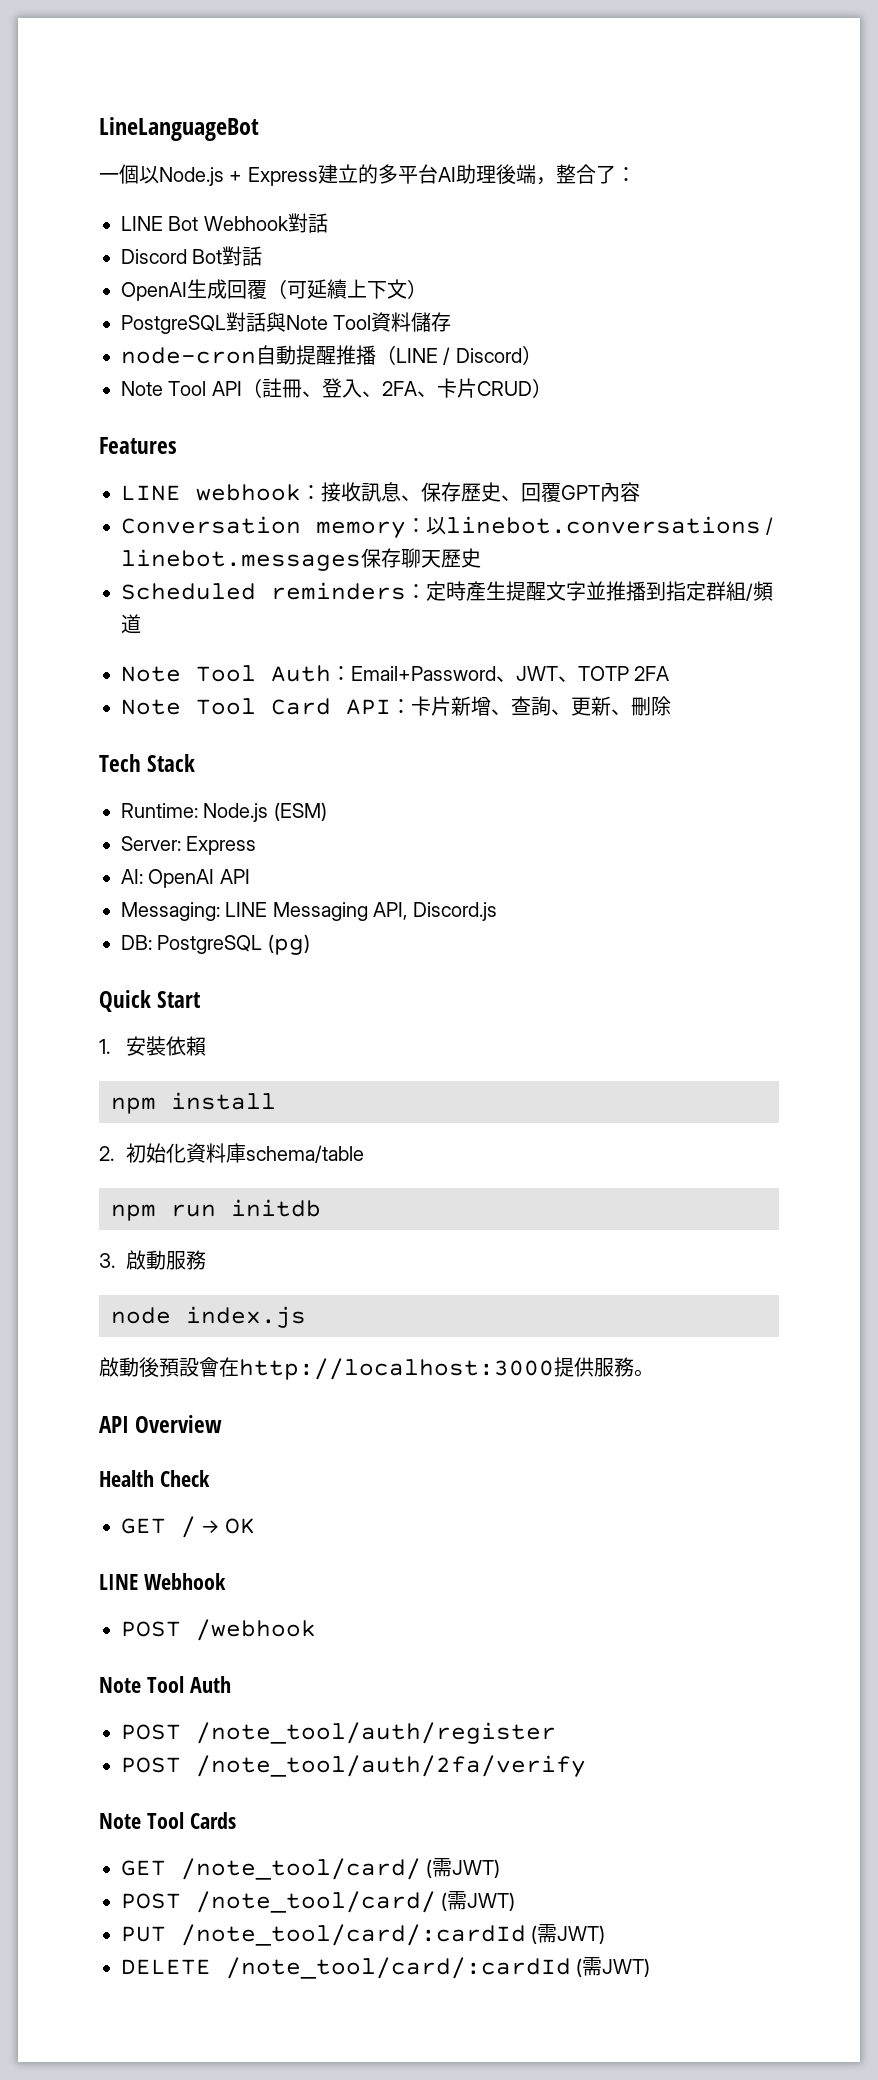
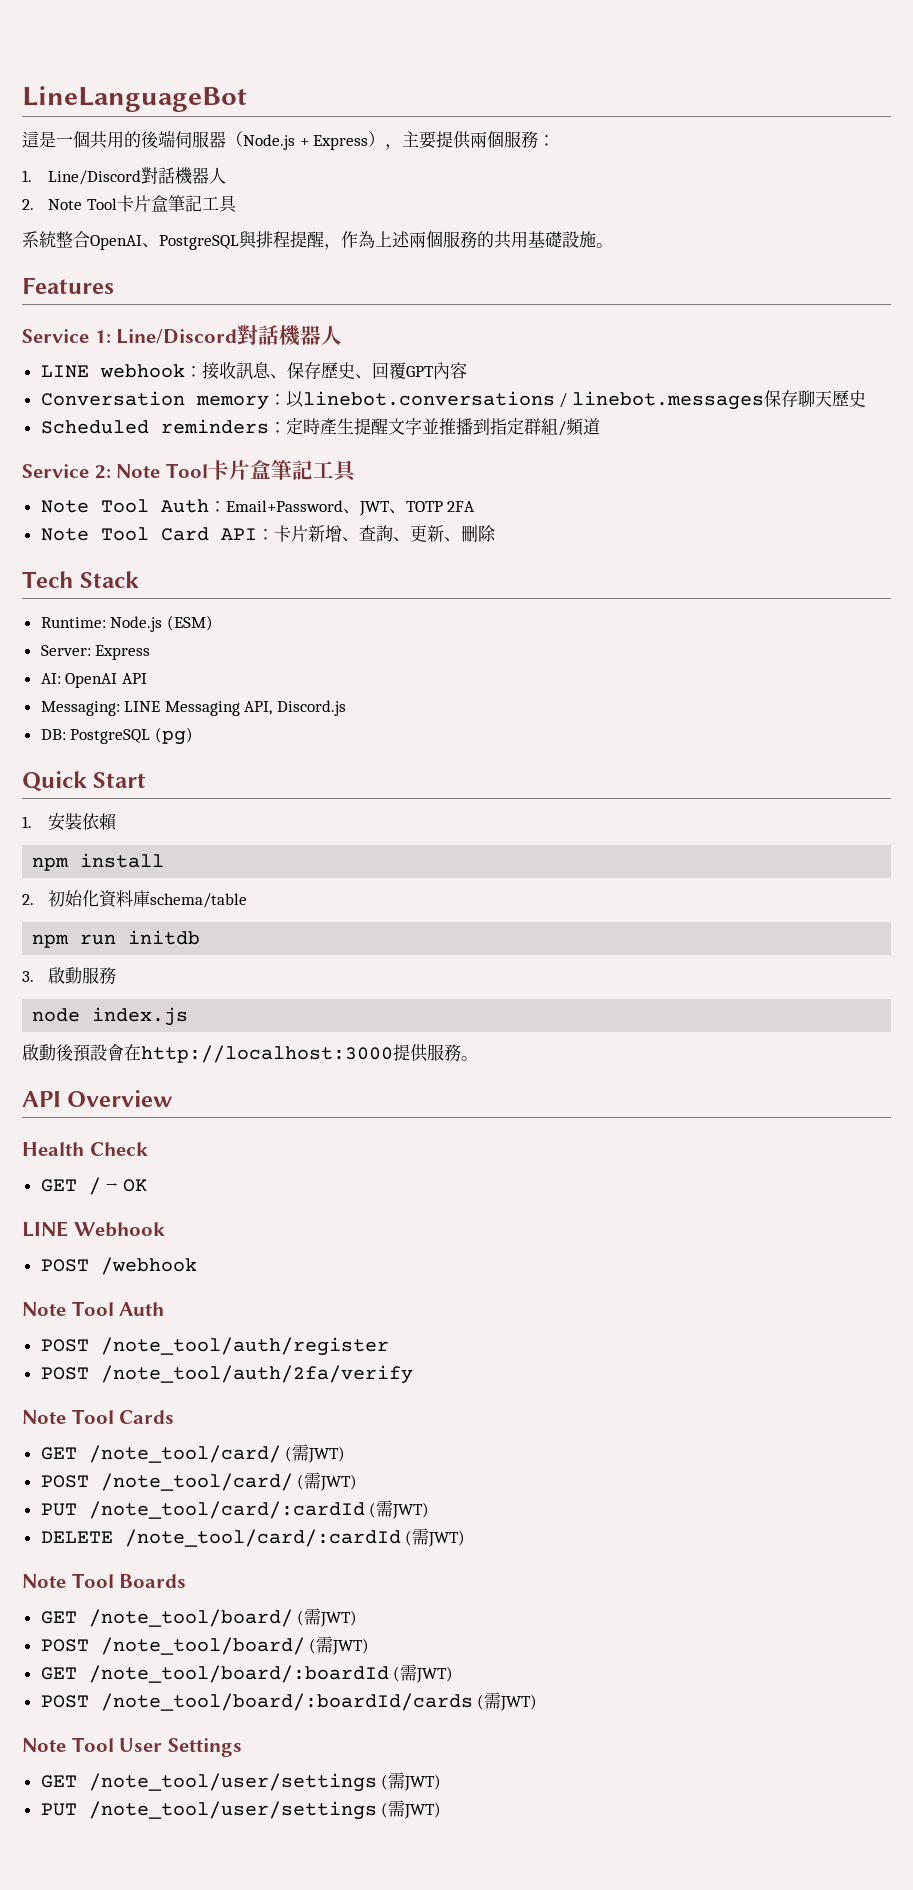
- 一個以Node.js + Express建立的多平台AI助理後端，整合了：
- LINE Bot Webhook對話
- Discord Bot對話
- OpenAI生成回覆（可延續上下文）
- PostgreSQL對話與Note Tool資料儲存
- node-cron自動提醒推播（LINE / Discord）
- Note Tool API（註冊、登入、2FA、卡片CRUD）
+ 這是一個共用的後端伺服器（Node.js + Express），主要提供兩個服務：
+ 1. Line/Discord對話機器人
+ 2. Note Tool卡片盒筆記工具
+ 系統整合OpenAI、PostgreSQL與排程提醒，作為上述兩個服務的共用基礎設施。
  Features
+ Service 1: Line/Discord對話機器人
+ Service 2: Note Tool卡片盒筆記工具
+ Note Tool Boards
+ GET /note_tool/board/ (需JWT)
+ POST /note_tool/board/ (需JWT)
+ GET /note_tool/board/:boardId (需JWT)
+ POST /note_tool/board/:boardId/cards (需JWT)
+ Note Tool User Settings
+ GET /note_tool/user/settings (需JWT)
+ PUT /note_tool/user/settings (需JWT)

